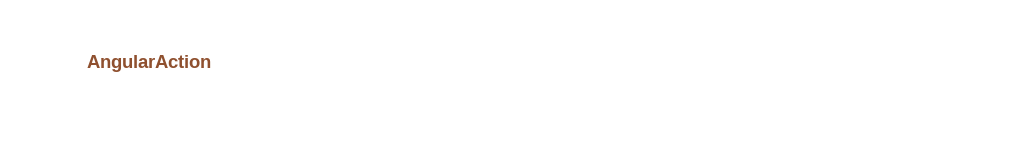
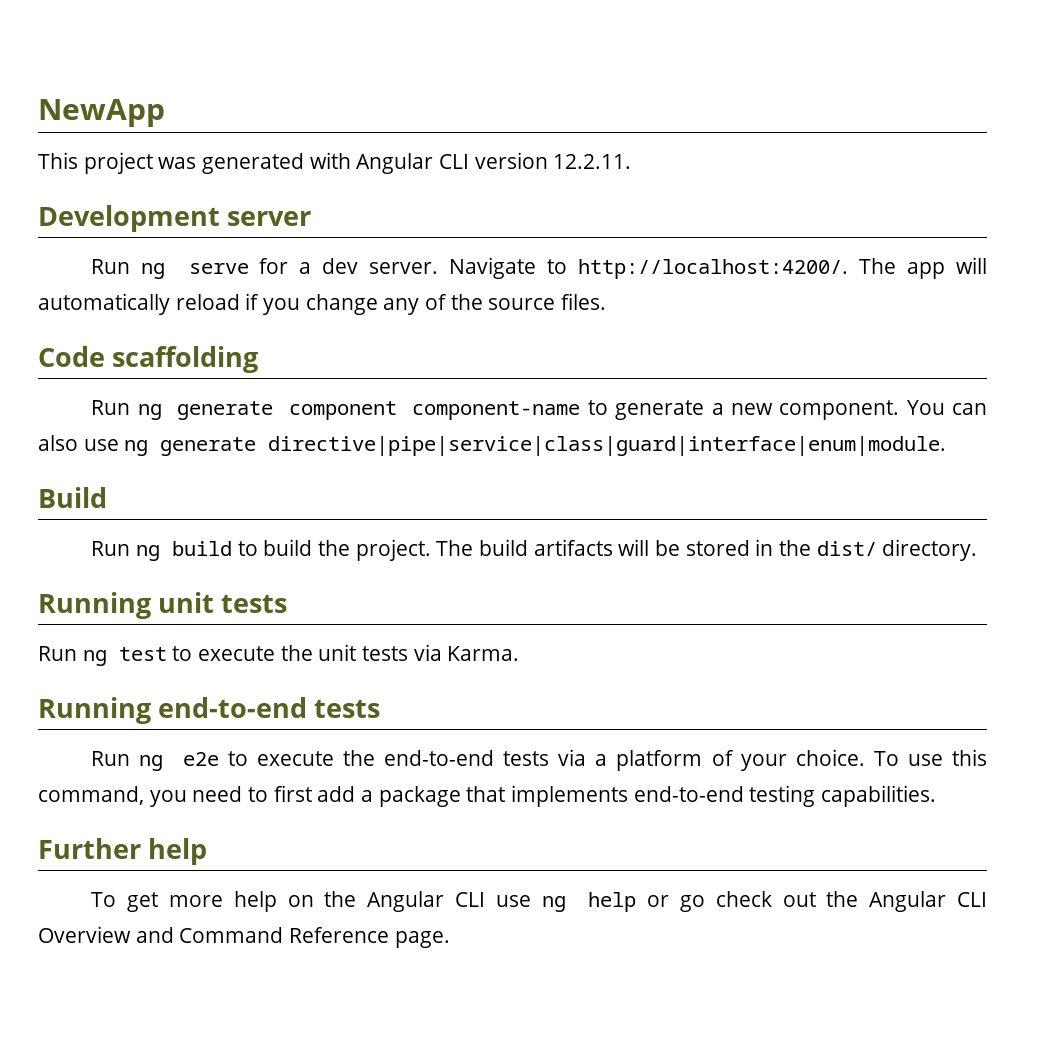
- AngularAction
+ NewApp
+ This project was generated with Angular CLI version 12.2.11.
+ Development server
+ Run ng serve for a dev server. Navigate to http://localhost:4200/. The app will automatically reload if you change any of the source files.
+ Code scaffolding
+ Run ng generate component component-name to generate a new component. You can also use ng generate directive|pipe|service|class|guard|interface|enum|module.
+ Build
+ Run ng build to build the project. The build artifacts will be stored in the dist/ directory.
+ Running unit tests
+ Run ng test to execute the unit tests via Karma.
+ Running end-to-end tests
+ Run ng e2e to execute the end-to-end tests via a platform of your choice. To use this command, you need to first add a package that implements end-to-end testing capabilities.
+ Further help
+ To get more help on the Angular CLI use ng help or go check out the Angular CLI Overview and Command Reference page.

